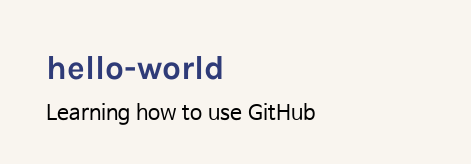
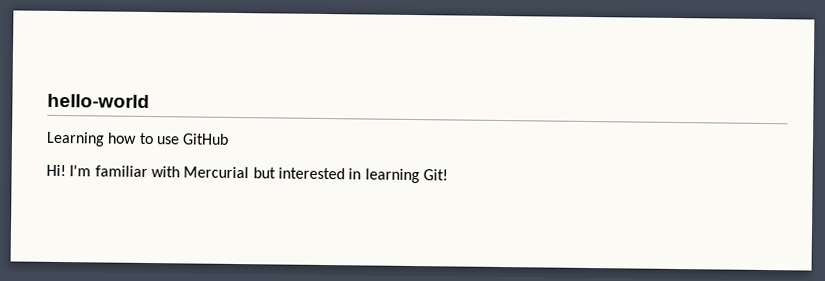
+ Hi! I'm familiar with Mercurial but interested in learning Git!

